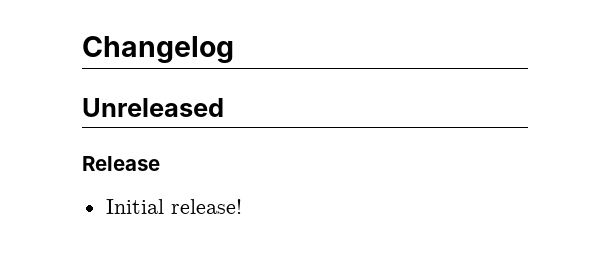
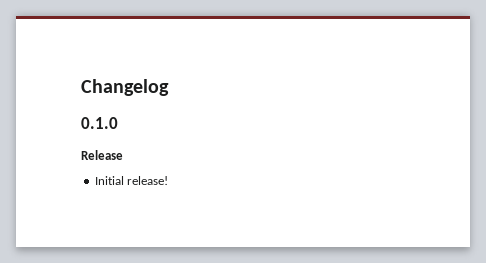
- Unreleased
+ 0.1.0

